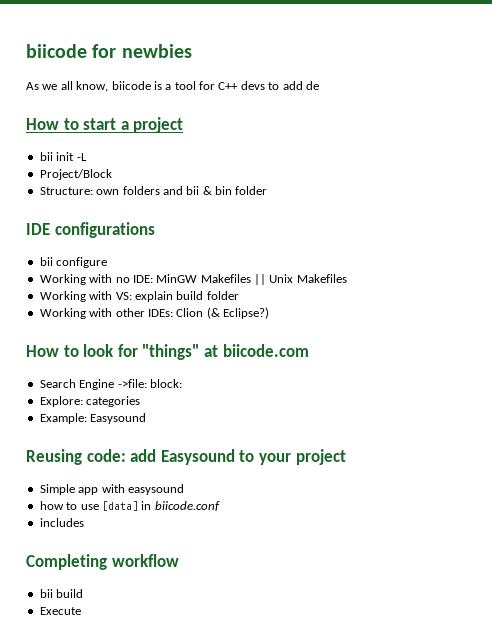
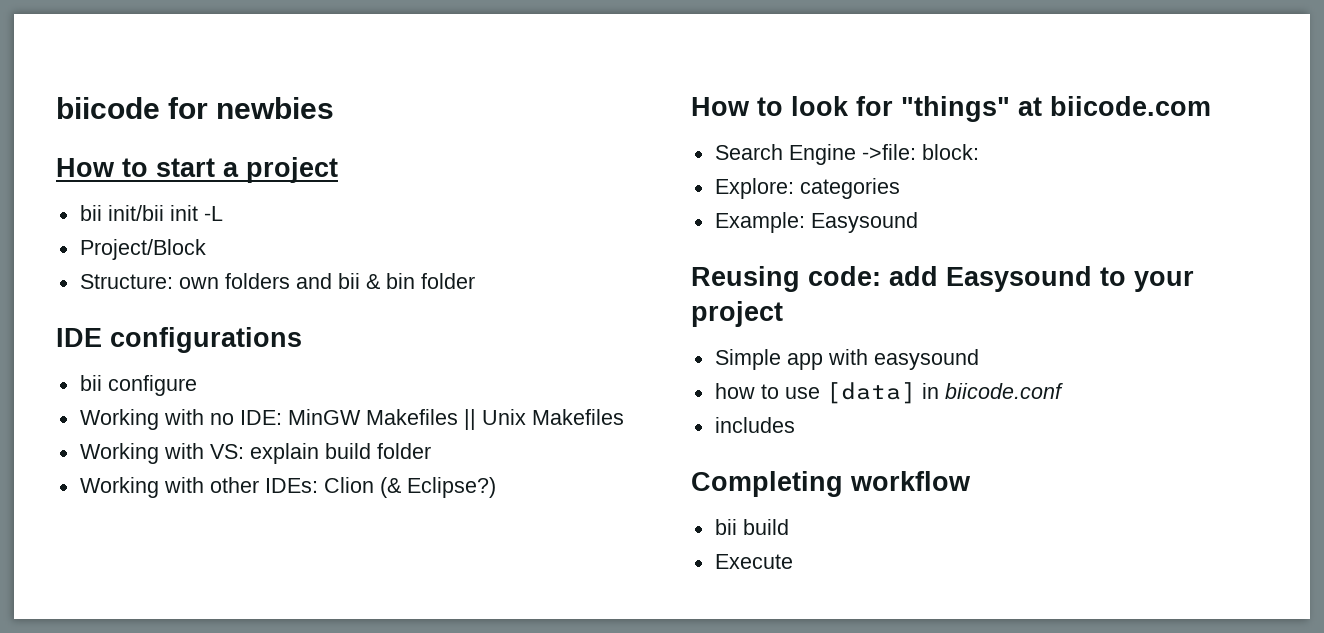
- As we all know, biicode is a tool for C++ devs to add de
- bii init -L
+ bii init/bii init -L

